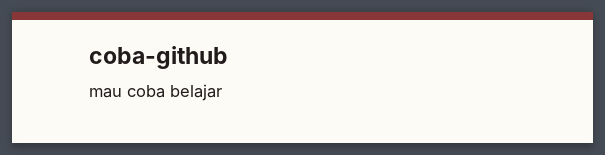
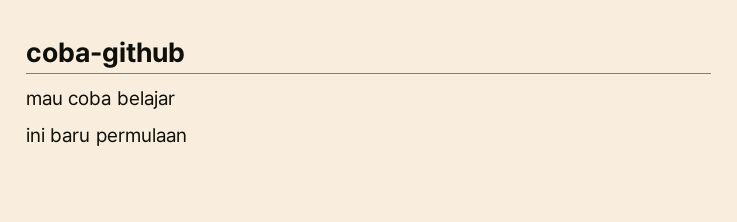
+ ini baru permulaan

